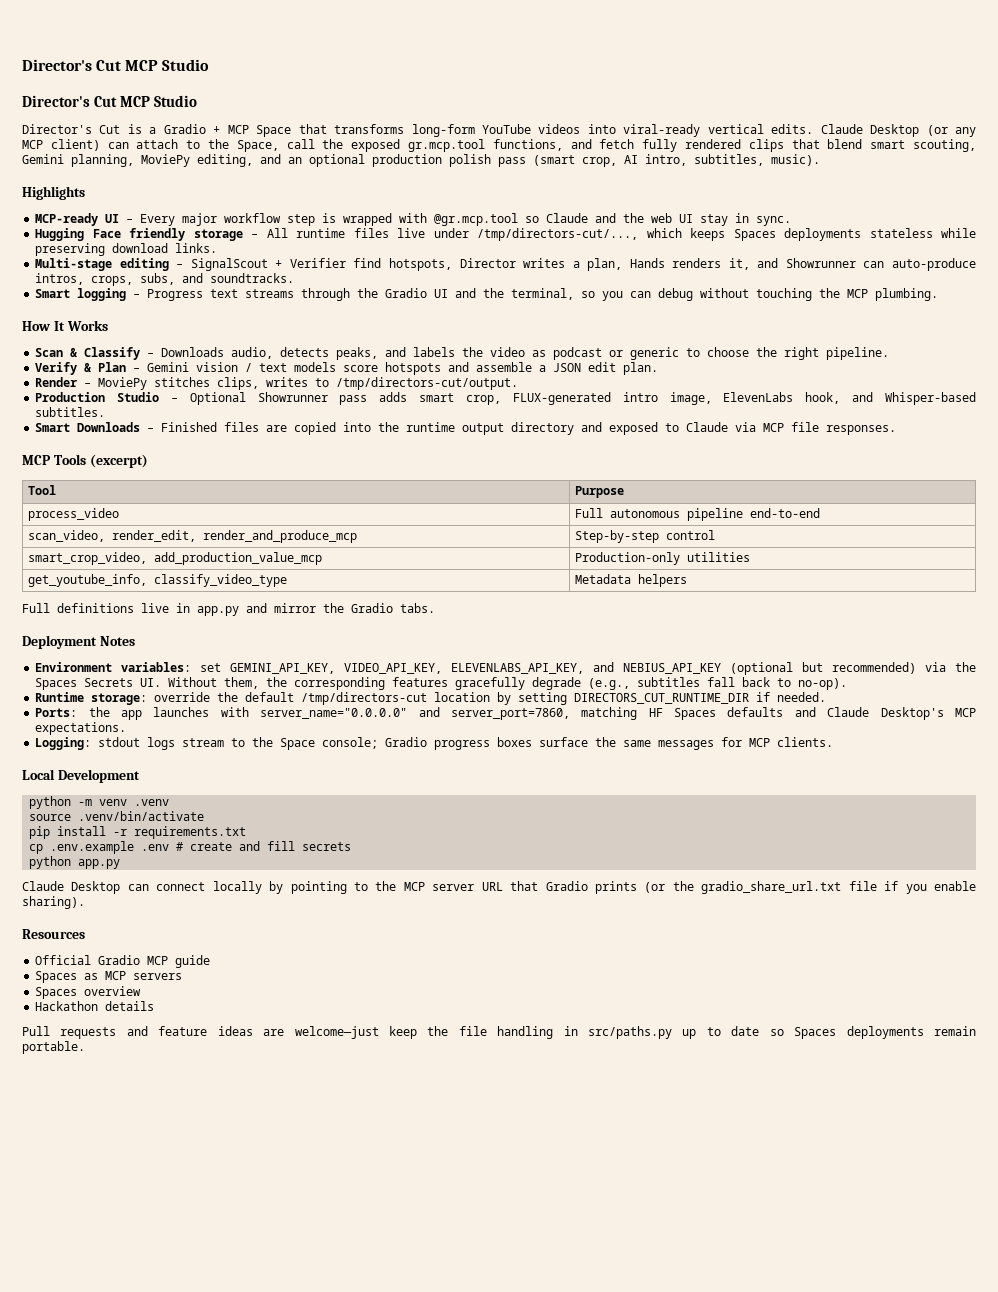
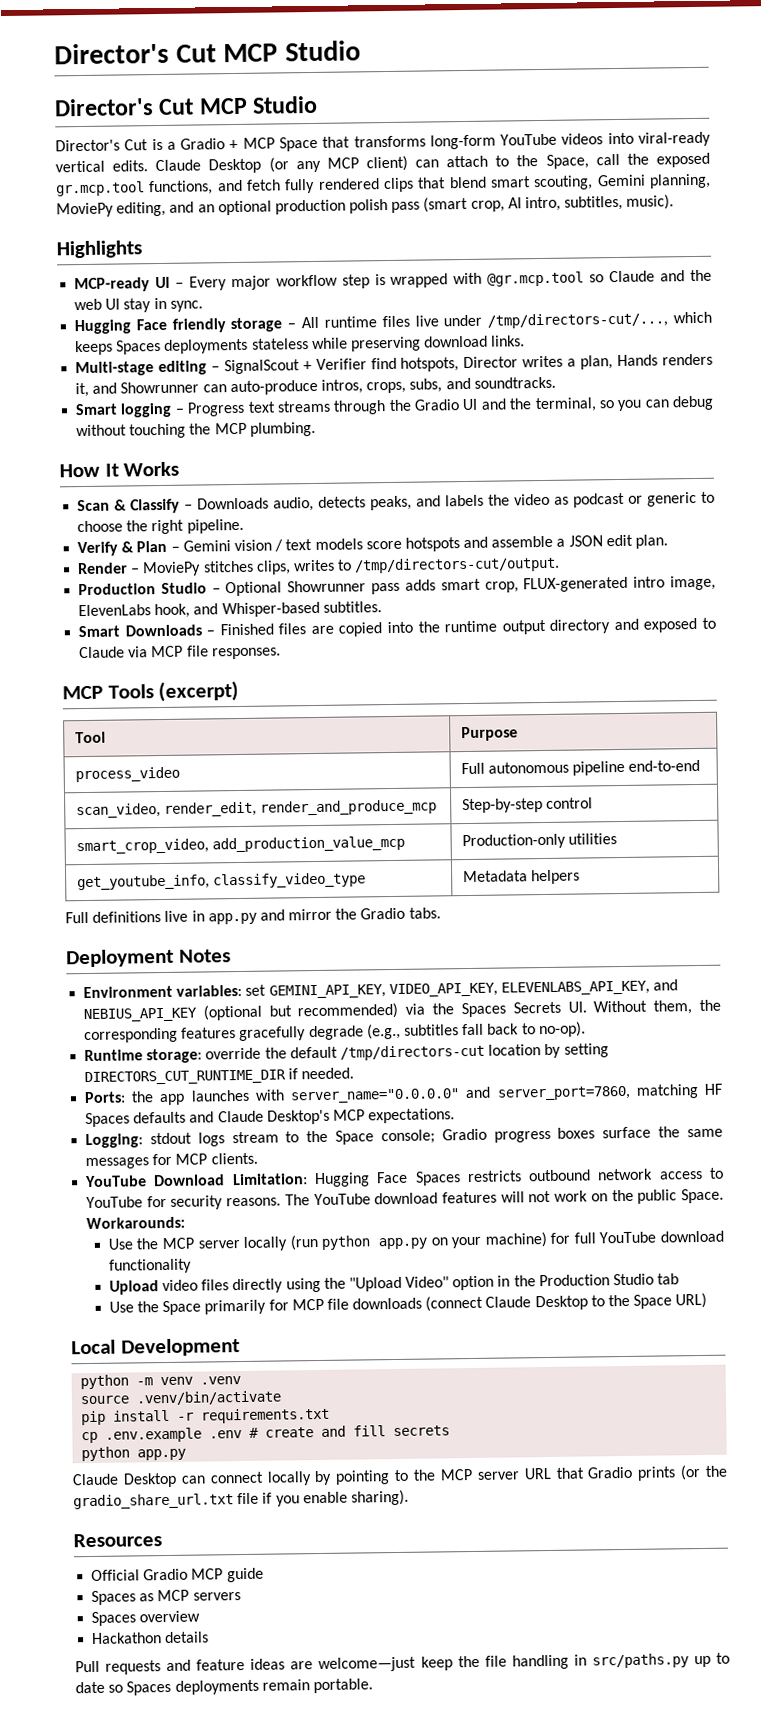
+ YouTube Download Limitation: Hugging Face Spaces restricts outbound network access to YouTube for security reasons. The YouTube download features will not work on the public Space. Workarounds:
+ Use the MCP server locally (run python app.py on your machine) for full YouTube download functionality
+ Upload video files directly using the "Upload Video" option in the Production Studio tab
+ Use the Space primarily for MCP file downloads (connect Claude Desktop to the Space URL)

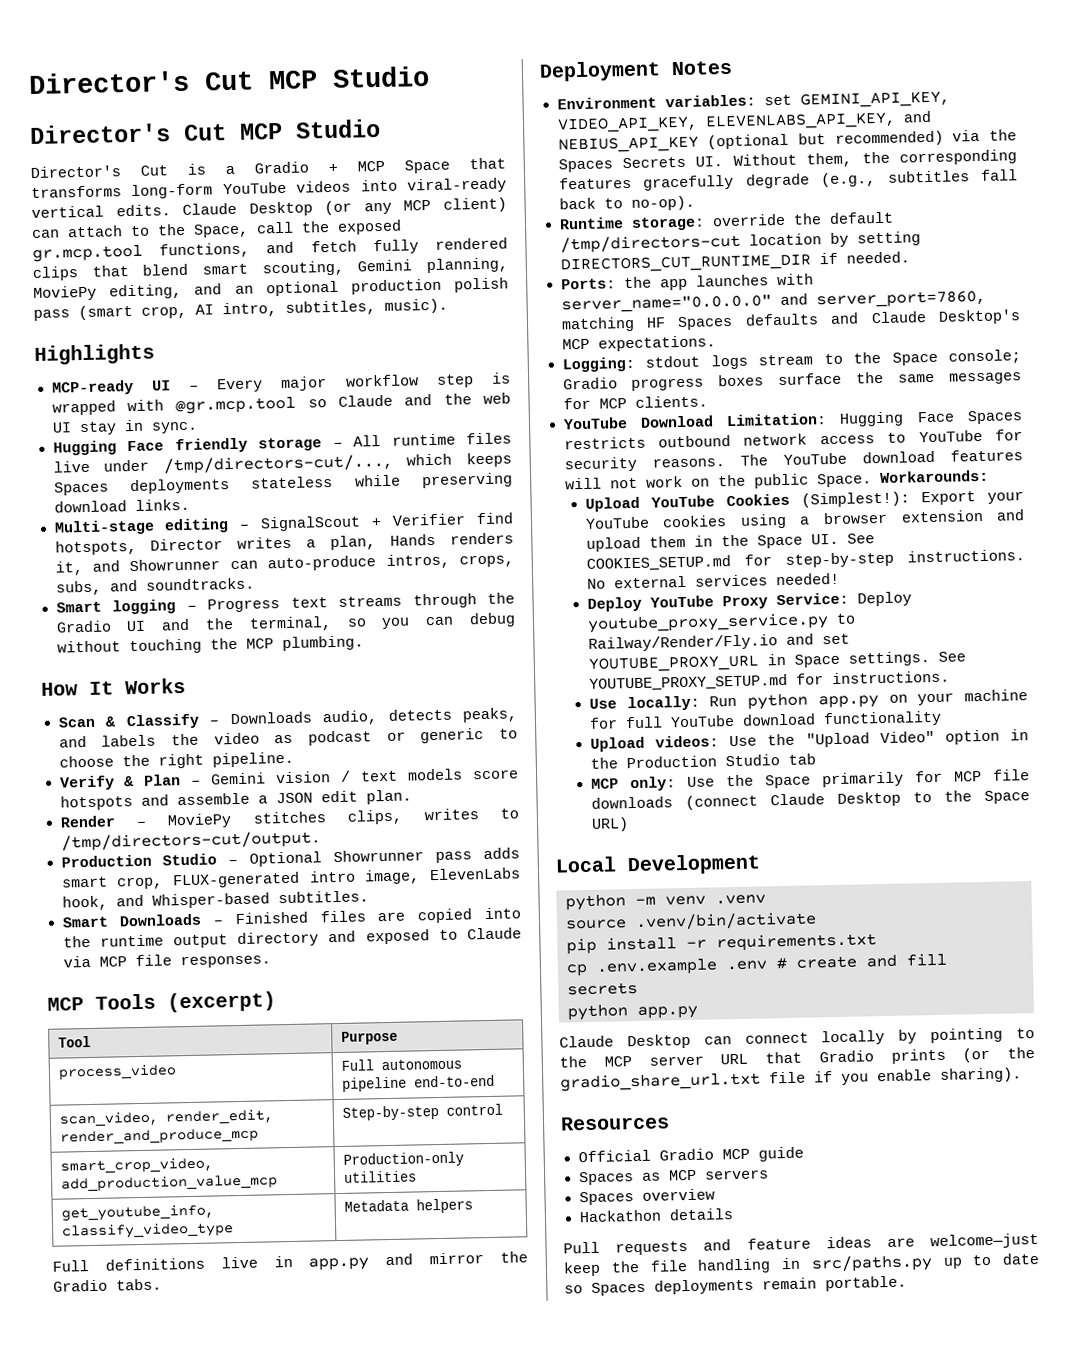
- Use the MCP server locally (run python app.py on your machine) for full YouTube download functionality
+ Upload YouTube Cookies (Simplest!): Export your YouTube cookies using a browser extension and upload them in the Space UI. See COOKIES_SETUP.md for step-by-step instructions. No external services needed!
+ Deploy YouTube Proxy Service: Deploy youtube_proxy_service.py to Railway/Render/Fly.io and set YOUTUBE_PROXY_URL in Space settings. See YOUTUBE_PROXY_SETUP.md for instructions.
+ Use locally: Run python app.py on your machine for full YouTube download functionality
- Upload video files directly using the "Upload Video" option in the Production Studio tab
+ Upload videos: Use the "Upload Video" option in the Production Studio tab
- Use the Space primarily for MCP file downloads (connect Claude Desktop to the Space URL)
+ MCP only: Use the Space primarily for MCP file downloads (connect Claude Desktop to the Space URL)

